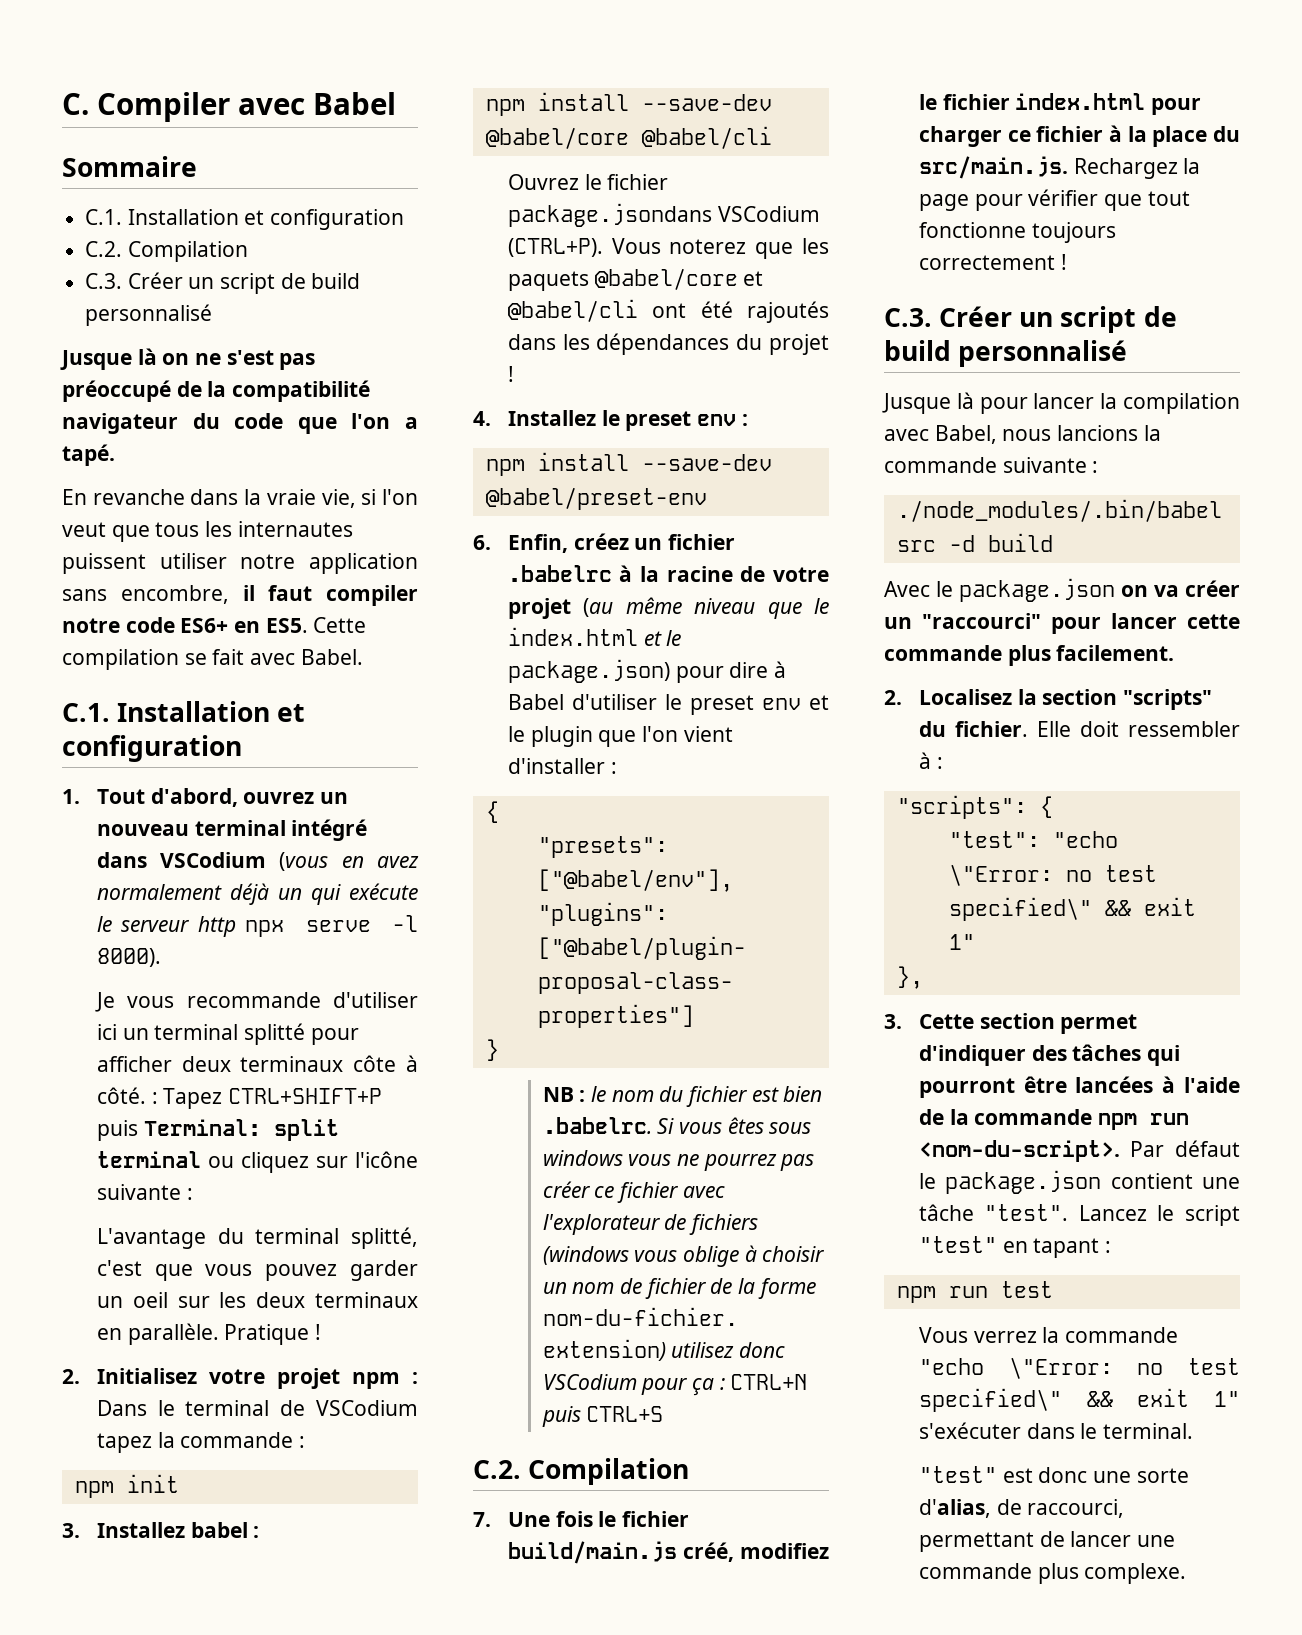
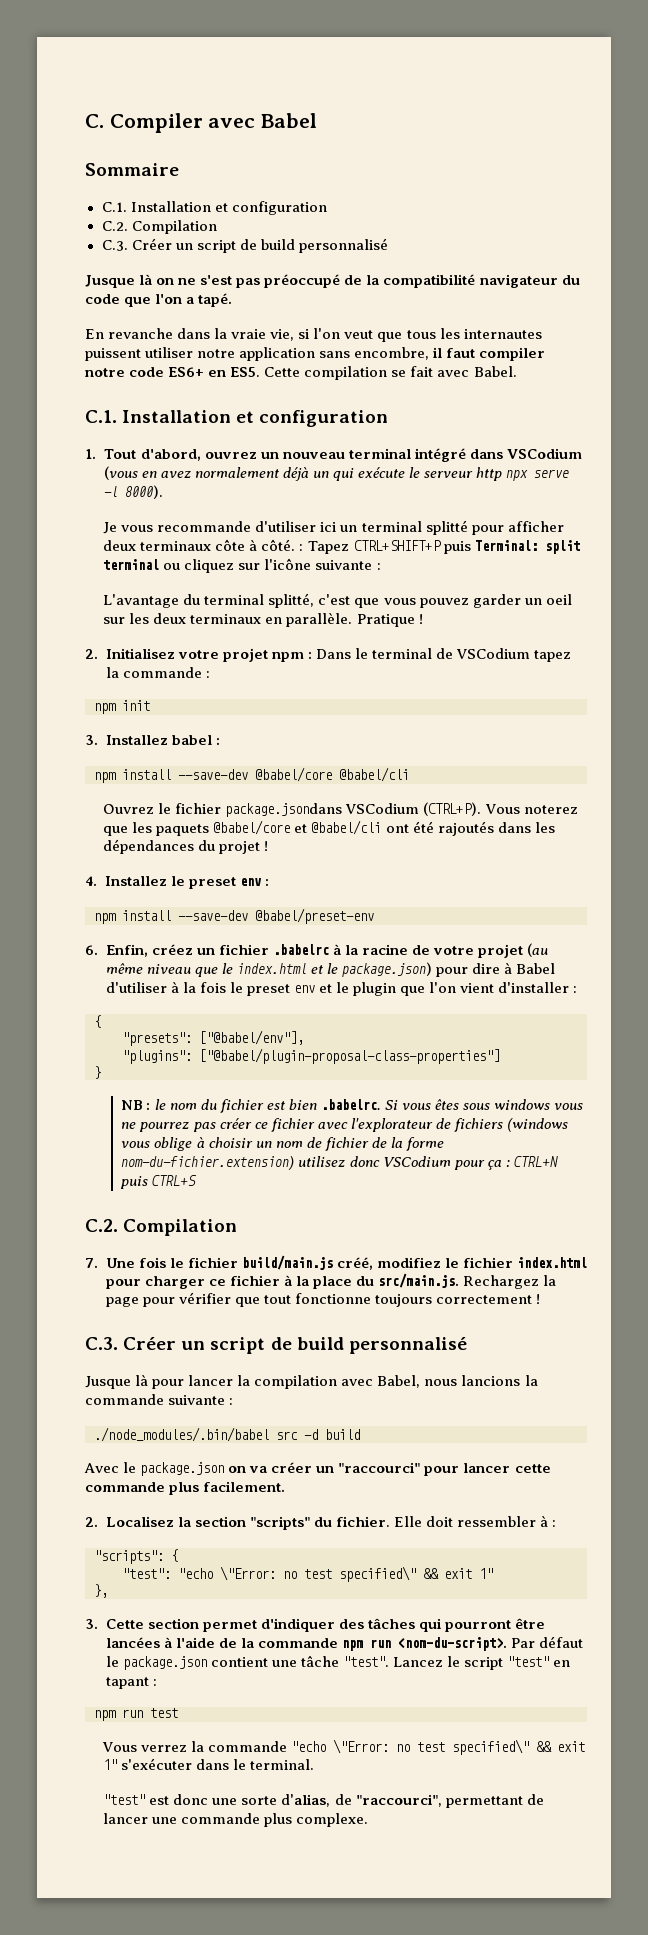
- 6. Enfin, créez un fichier .babelrc à la racine de votre projet (au même niveau que le index.html et le package.json) pour dire à Babel d'utiliser le preset env et le plugin que l'on vient d'installer :
+ 6. Enfin, créez un fichier .babelrc à la racine de votre projet (au même niveau que le index.html et le package.json) pour dire à Babel d'utiliser à la fois le preset env et le plugin que l'on vient d'installer :
- "test" est donc une sorte d'alias, de raccourci, permettant de lancer une commande plus complexe.
+ "test" est donc une sorte d'alias, de "raccourci", permettant de lancer une commande plus complexe.

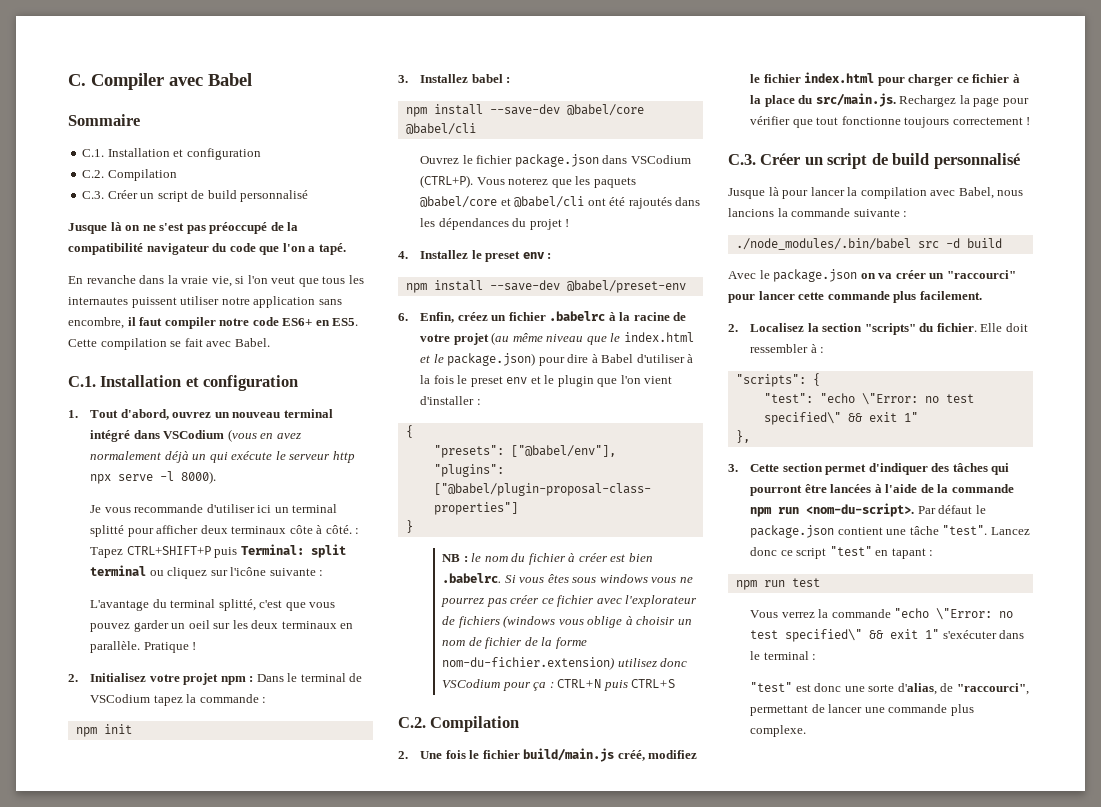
- Ouvrez le fichier package.jsondans VSCodium (CTRL+P).
+ Ouvrez le fichier package.json dans VSCodium (CTRL+P).
- NB : le nom du fichier est bien .babelrc. Si vous êtes sous windows vous ne pourrez pas créer ce fichier avec l'explorateur de fichiers (windows vous oblige à choisir un nom de fichier de la forme nom-du-fichier.extension) utilisez donc VSCodium pour ça : CTRL+N puis CTRL+S
+ NB : le nom du fichier à créer est bien .babelrc. Si vous êtes sous windows vous ne pourrez pas créer ce fichier avec l'explorateur de fichiers (windows vous oblige à choisir un nom de fichier de la forme nom-du-fichier.extension) utilisez donc VSCodium pour ça : CTRL+N puis CTRL+S
- 7. Une fois le fichier build/main.js créé, modifiez le fichier index.html pour charger ce fichier à la place du src/main.js. Rechargez la page pour vérifier que tout fonctionne toujours correctement !
+ 2. Une fois le fichier build/main.js créé, modifiez le fichier index.html pour charger ce fichier à la place du src/main.js. Rechargez la page pour vérifier que tout fonctionne toujours correctement !
- Lancez le script "test" en tapant :
+ Lancez donc ce script "test" en tapant :
- Vous verrez la commande "echo \"Error: no test specified\" && exit 1" s'exécuter dans le terminal.
+ Vous verrez la commande "echo \"Error: no test specified\" && exit 1" s'exécuter dans le terminal :

